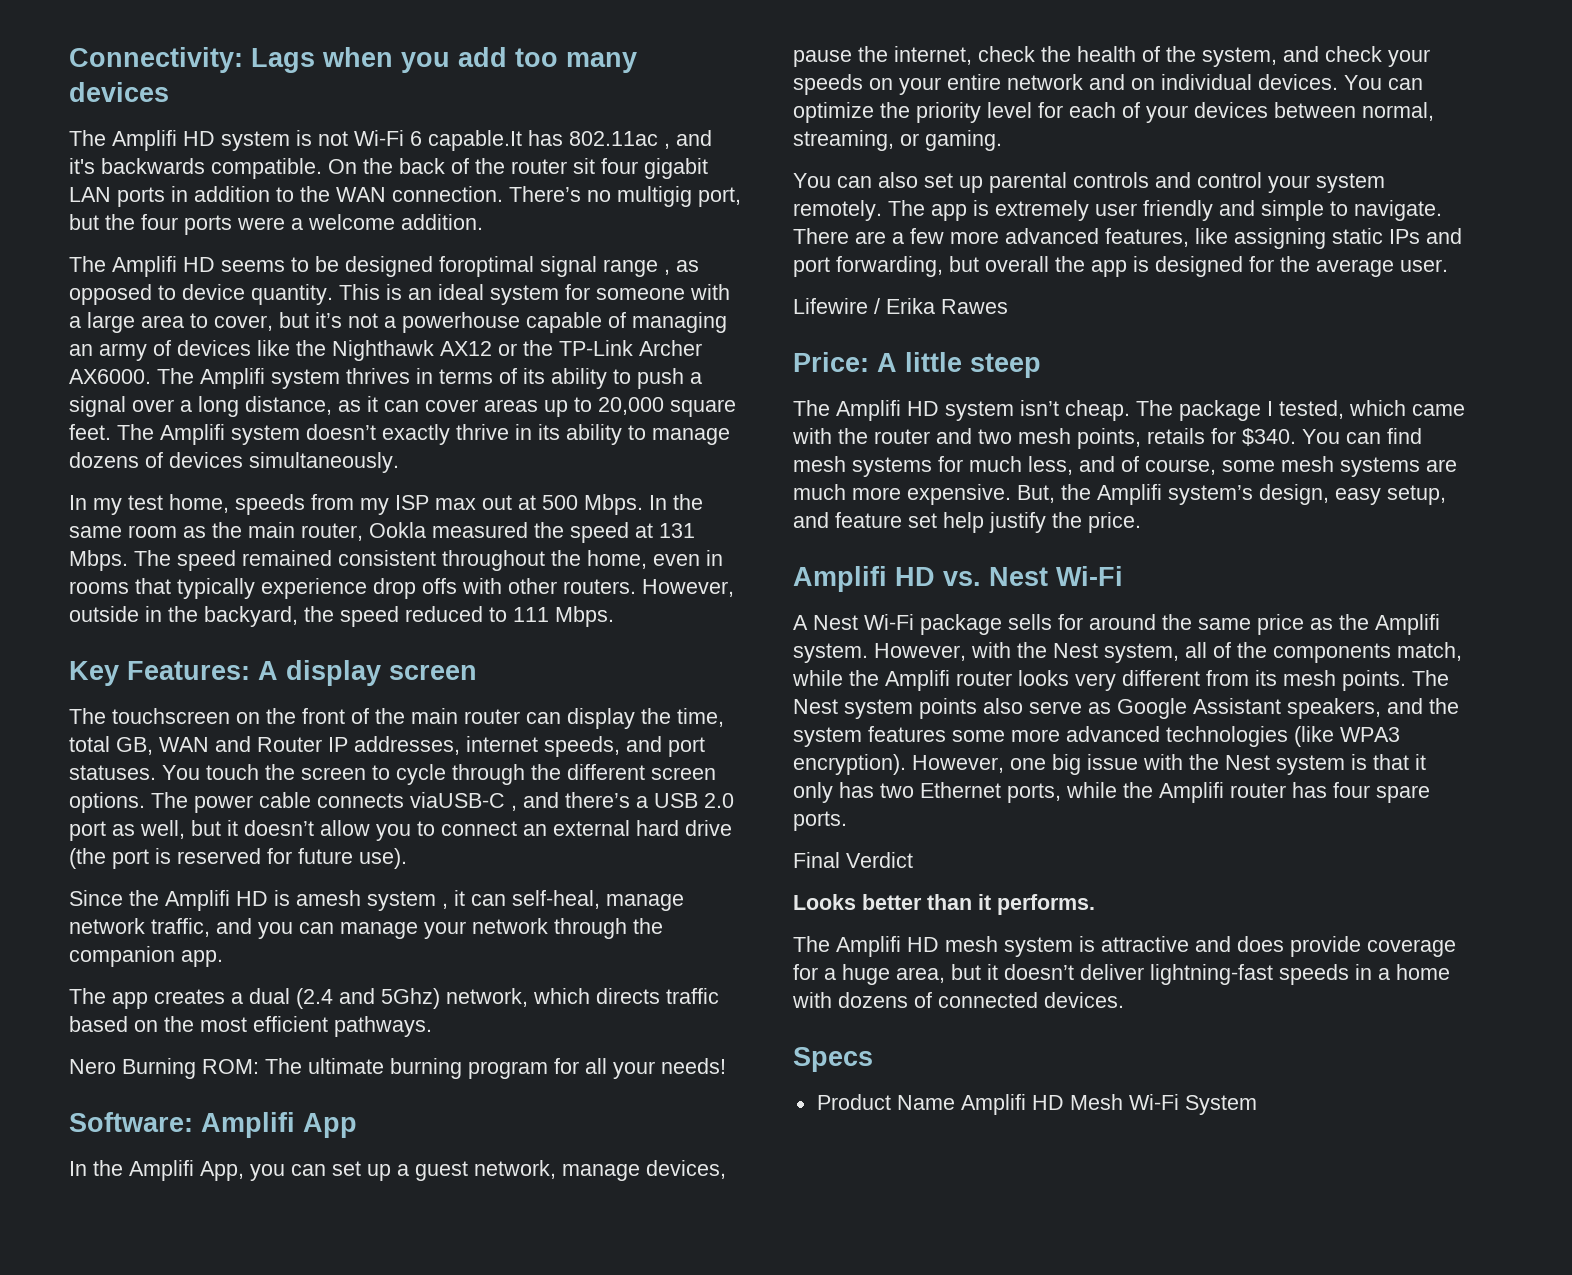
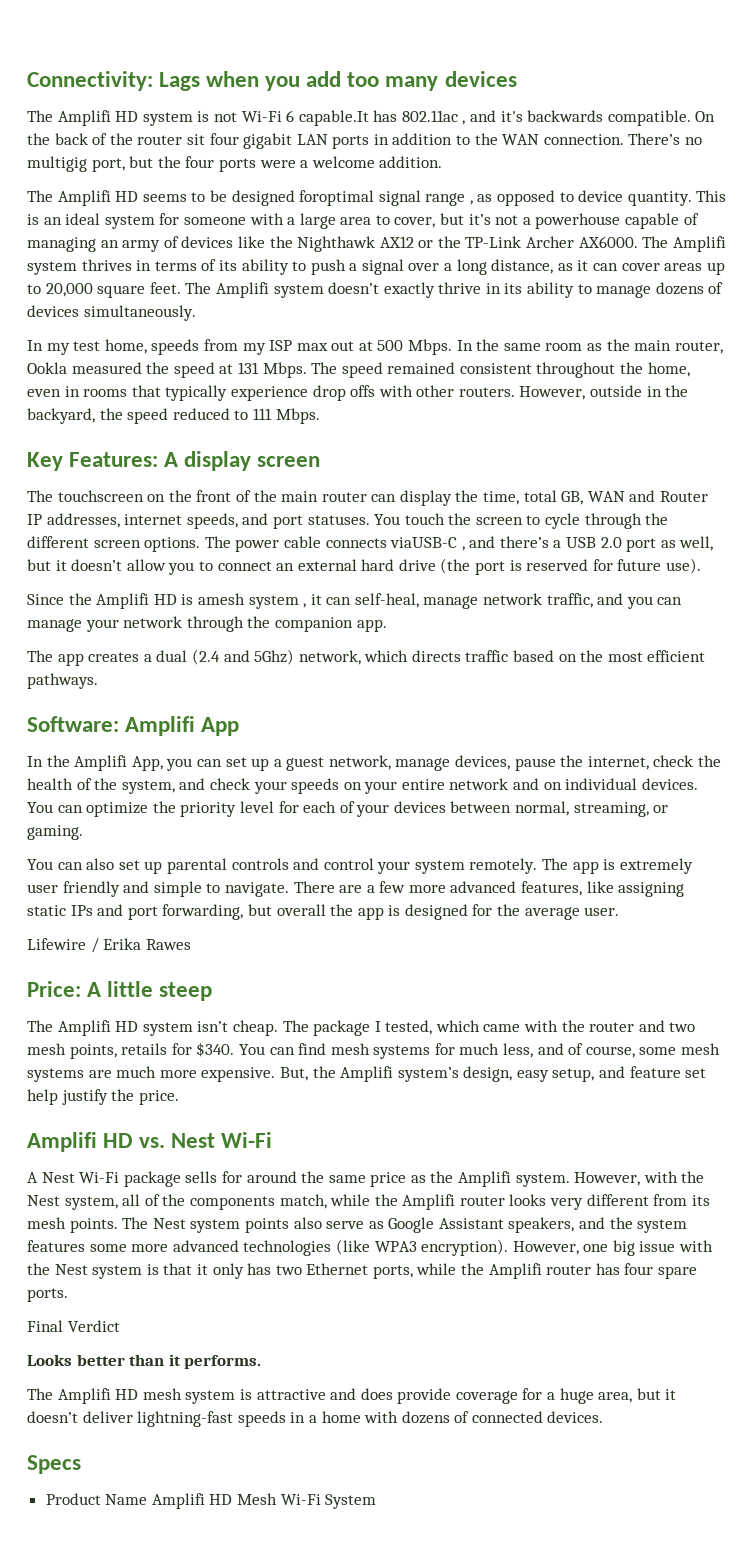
- Nero Burning ROM: The ultimate burning program for all your needs!

